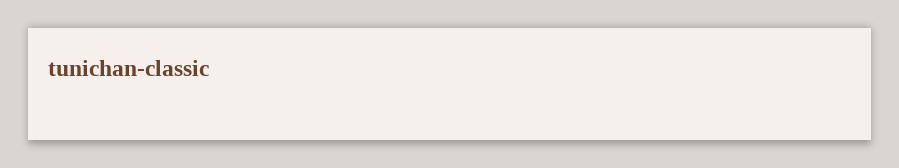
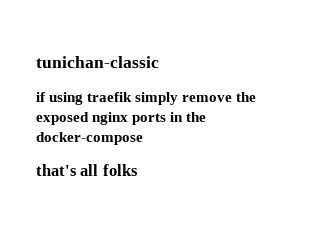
+ if using traefik simply remove the exposed nginx ports in the docker-compose
+ that's all folks

